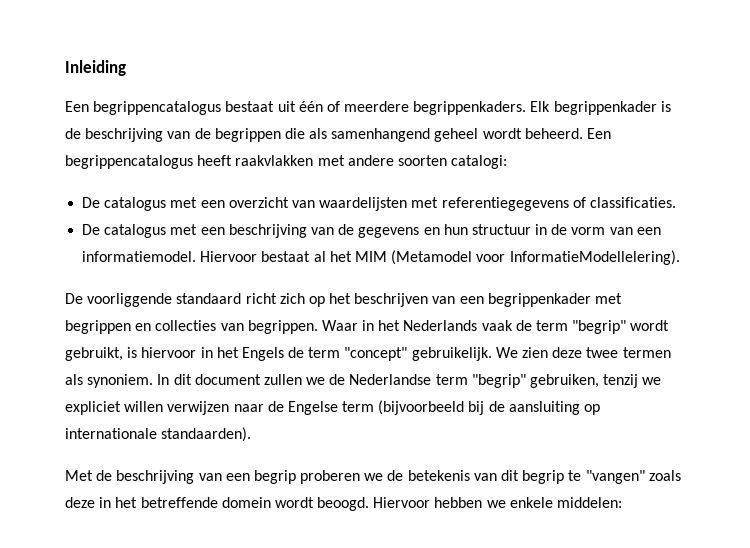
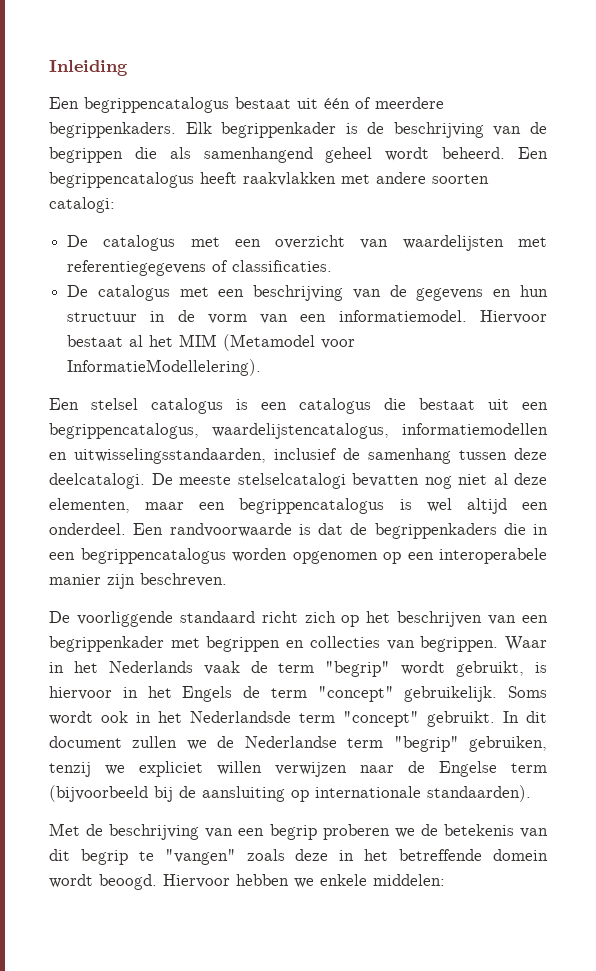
+ Een stelsel catalogus is een catalogus die bestaat uit een begrippencatalogus, waardelijstencatalogus, informatiemodellen en uitwisselingsstandaarden, inclusief de samenhang tussen deze deelcatalogi. De meeste stelselcatalogi bevatten nog niet al deze elementen, maar een begrippencatalogus is wel altijd een onderdeel. Een randvoorwaarde is dat de begrippenkaders die in een begrippencatalogus worden opgenomen op een interoperabele manier zijn beschreven.
- We zien deze twee termen als synoniem.
+ Soms wordt ook in het Nederlandsde term "concept" gebruikt.

